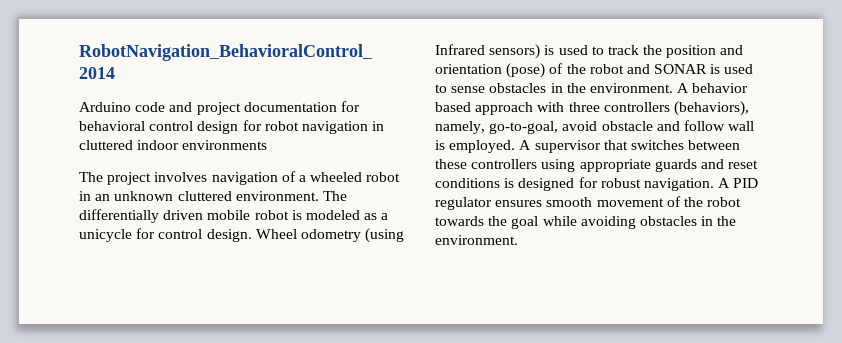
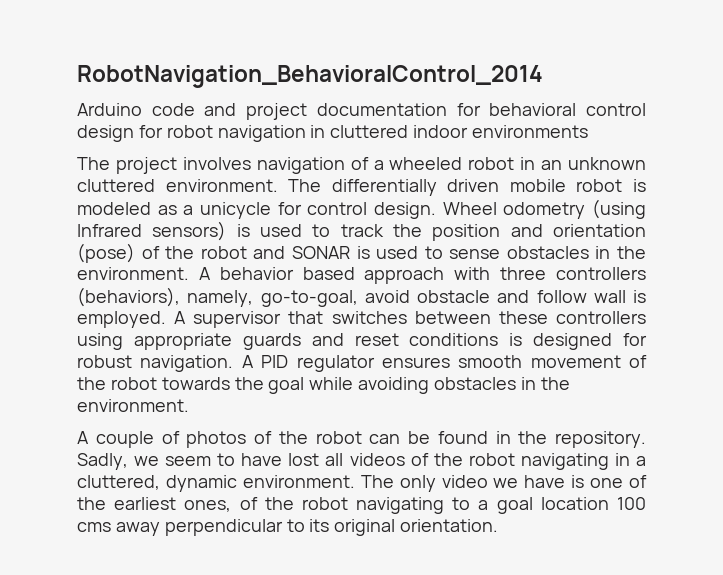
+ A couple of photos of the robot can be found in the repository. Sadly, we seem to have lost all videos of the robot navigating in a cluttered, dynamic environment. The only video we have is one of the earliest ones, of the robot navigating to a goal location 100 cms away perpendicular to its original orientation.

